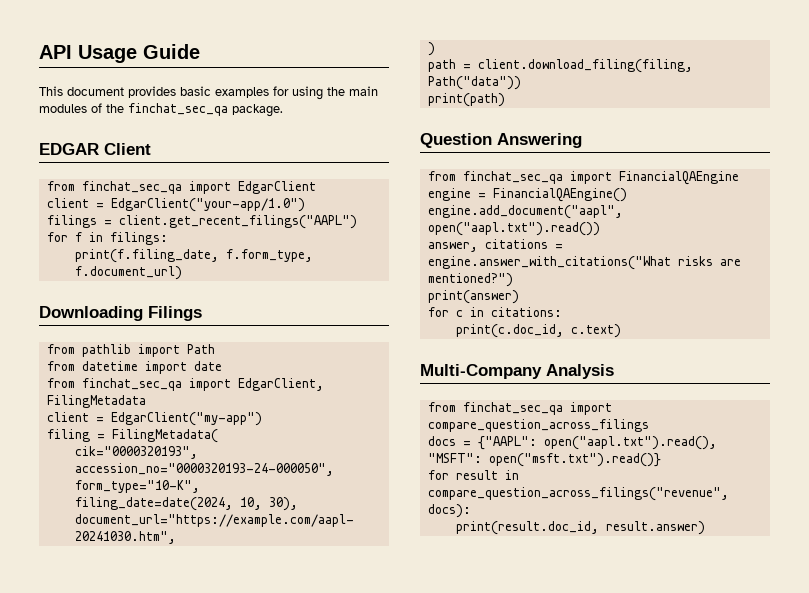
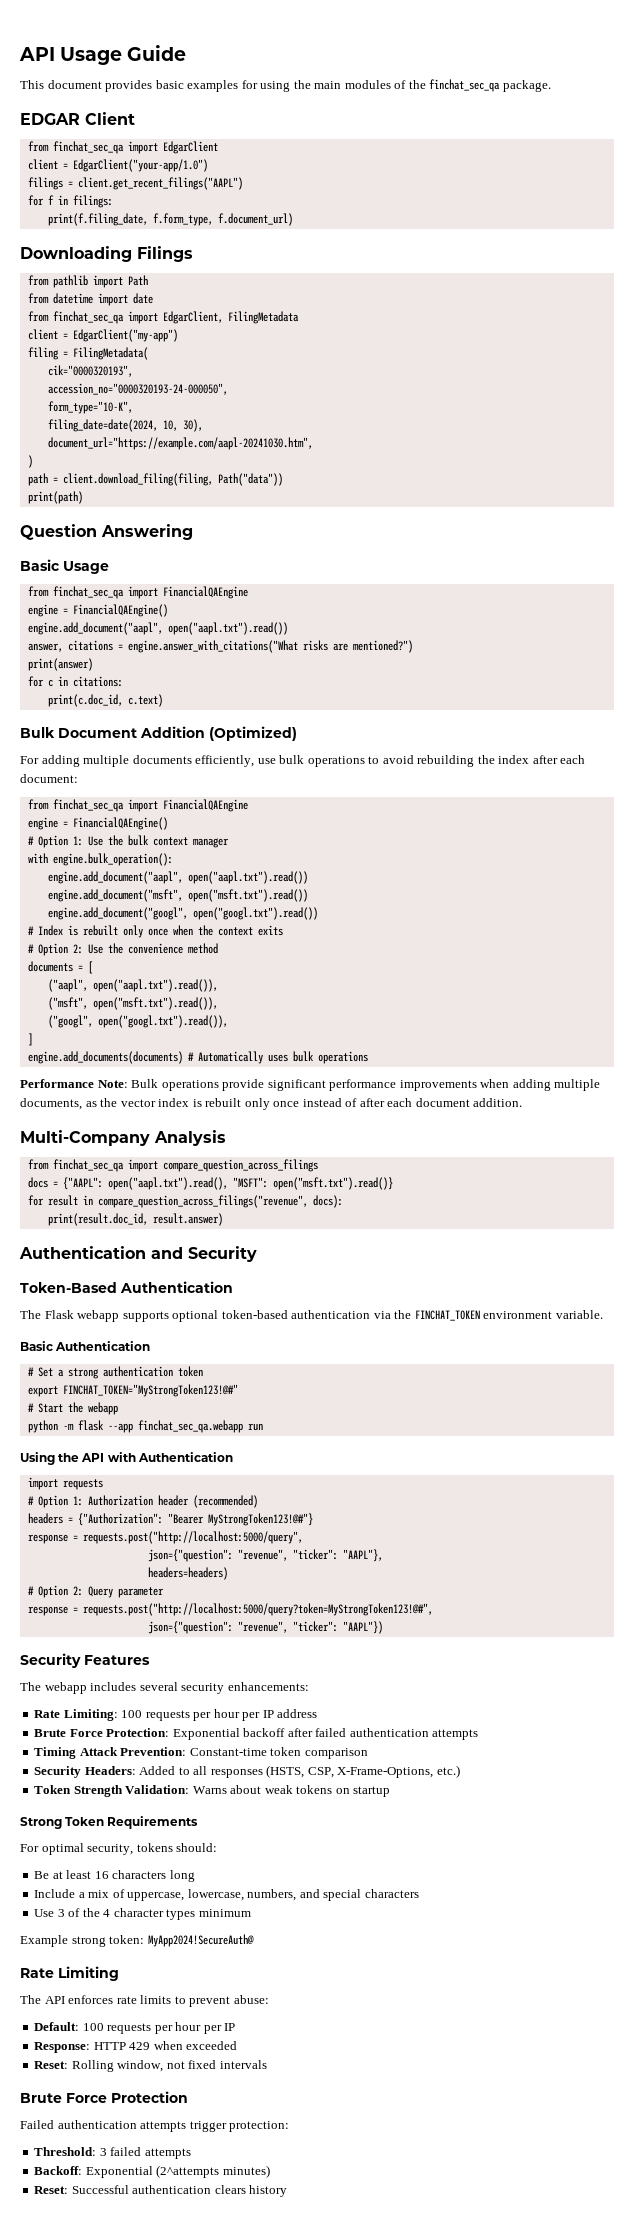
+ Basic Usage
+ Bulk Document Addition (Optimized)
+ For adding multiple documents efficiently, use bulk operations to avoid rebuilding the index after each document:
+ from finchat_sec_qa import FinancialQAEngine
+ engine = FinancialQAEngine()
+ # Option 1: Use the bulk context manager
+ with engine.bulk_operation():
+ engine.add_document("aapl", open("aapl.txt").read())
+ engine.add_document("msft", open("msft.txt").read())
+ engine.add_document("googl", open("googl.txt").read())
+ # Index is rebuilt only once when the context exits
+ # Option 2: Use the convenience method
+ documents = [
+ ("aapl", open("aapl.txt").read()),
+ ("msft", open("msft.txt").read()),
+ ("googl", open("googl.txt").read()),
+ ]
+ engine.add_documents(documents) # Automatically uses bulk operations
+ Performance Note: Bulk operations provide significant performance improvements when adding multiple documents, as the vector index is rebuilt only once instead of after each document addition.
+ Authentication and Security
+ Token-Based Authentication
+ The Flask webapp supports optional token-based authentication via the FINCHAT_TOKEN environment variable.
+ Basic Authentication
+ # Set a strong authentication token
+ export FINCHAT_TOKEN="MyStrongToken123!@#"
+ # Start the webapp
+ python -m flask --app finchat_sec_qa.webapp run
+ Using the API with Authentication
+ import requests
+ # Option 1: Authorization header (recommended)
+ headers = {"Authorization": "Bearer MyStrongToken123!@#"}
+ response = requests.post("http://localhost:5000/query",
+ json={"question": "revenue", "ticker": "AAPL"},
+ headers=headers)
+ # Option 2: Query parameter
+ response = requests.post("http://localhost:5000/query?token=MyStrongToken123!@#",
+ json={"question": "revenue", "ticker": "AAPL"})
+ Security Features
+ The webapp includes several security enhancements:
+ Rate Limiting: 100 requests per hour per IP address
+ Brute Force Protection: Exponential backoff after failed authentication attempts
+ Timing Attack Prevention: Constant-time token comparison
+ Security Headers: Added to all responses (HSTS, CSP, X-Frame-Options, etc.)
+ Token Strength Validation: Warns about weak tokens on startup
+ Strong Token Requirements
+ For optimal security, tokens should:
+ Be at least 16 characters long
+ Include a mix of uppercase, lowercase, numbers, and special characters
+ Use 3 of the 4 character types minimum
+ Example strong token: MyApp2024!SecureAuth@
+ Rate Limiting
+ The API enforces rate limits to prevent abuse:
+ Default: 100 requests per hour per IP
+ Response: HTTP 429 when exceeded
+ Reset: Rolling window, not fixed intervals
+ Brute Force Protection
+ Failed authentication attempts trigger protection:
+ Threshold: 3 failed attempts
+ Backoff: Exponential (2^attempts minutes)
+ Reset: Successful authentication clears history

